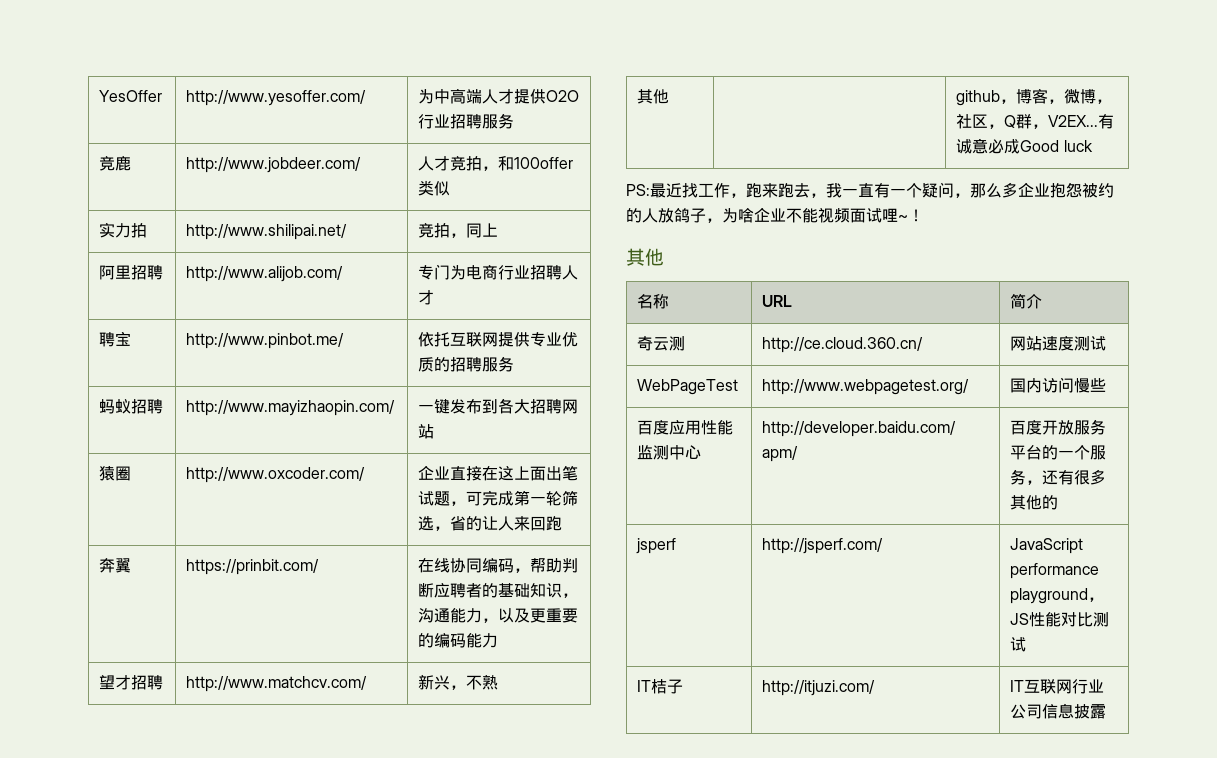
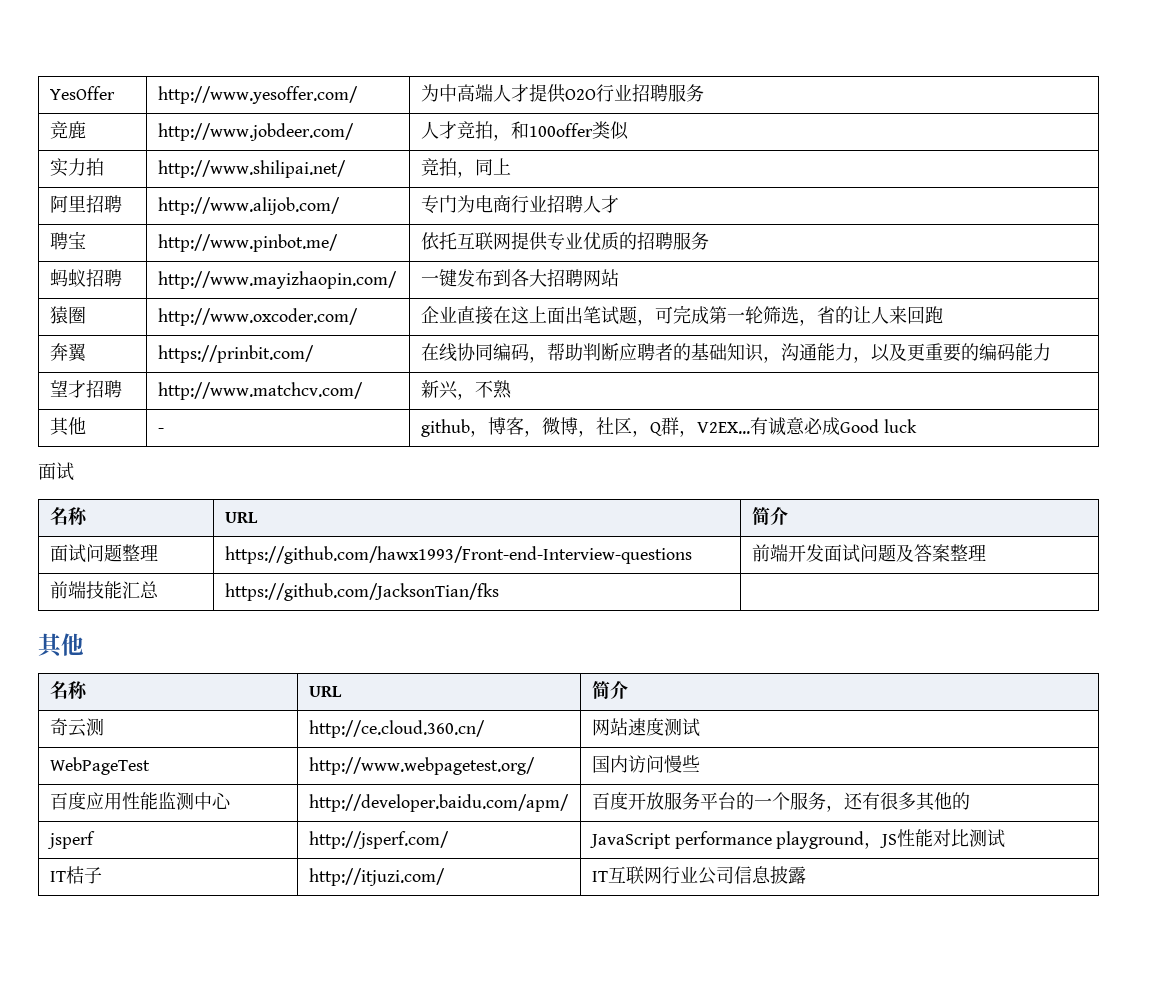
- 其他 | | github，博客，微博，社区，Q群，V2EX...有诚意必成Good luck
- PS:最近找工作，跑来跑去，我一直有一个疑问，那么多企业抱怨被约的人放鸽子，为啥企业不能视频面试哩~！
+ 其他 | - | github，博客，微博，社区，Q群，V2EX...有诚意必成Good luck
+ 面试
+ 名称 | URL | 简介
+ 面试问题整理 | https://github.com/hawx1993/Front-end-Interview-questions | 前端开发面试问题及答案整理
+ 前端技能汇总 | https://github.com/JacksonTian/fks |

